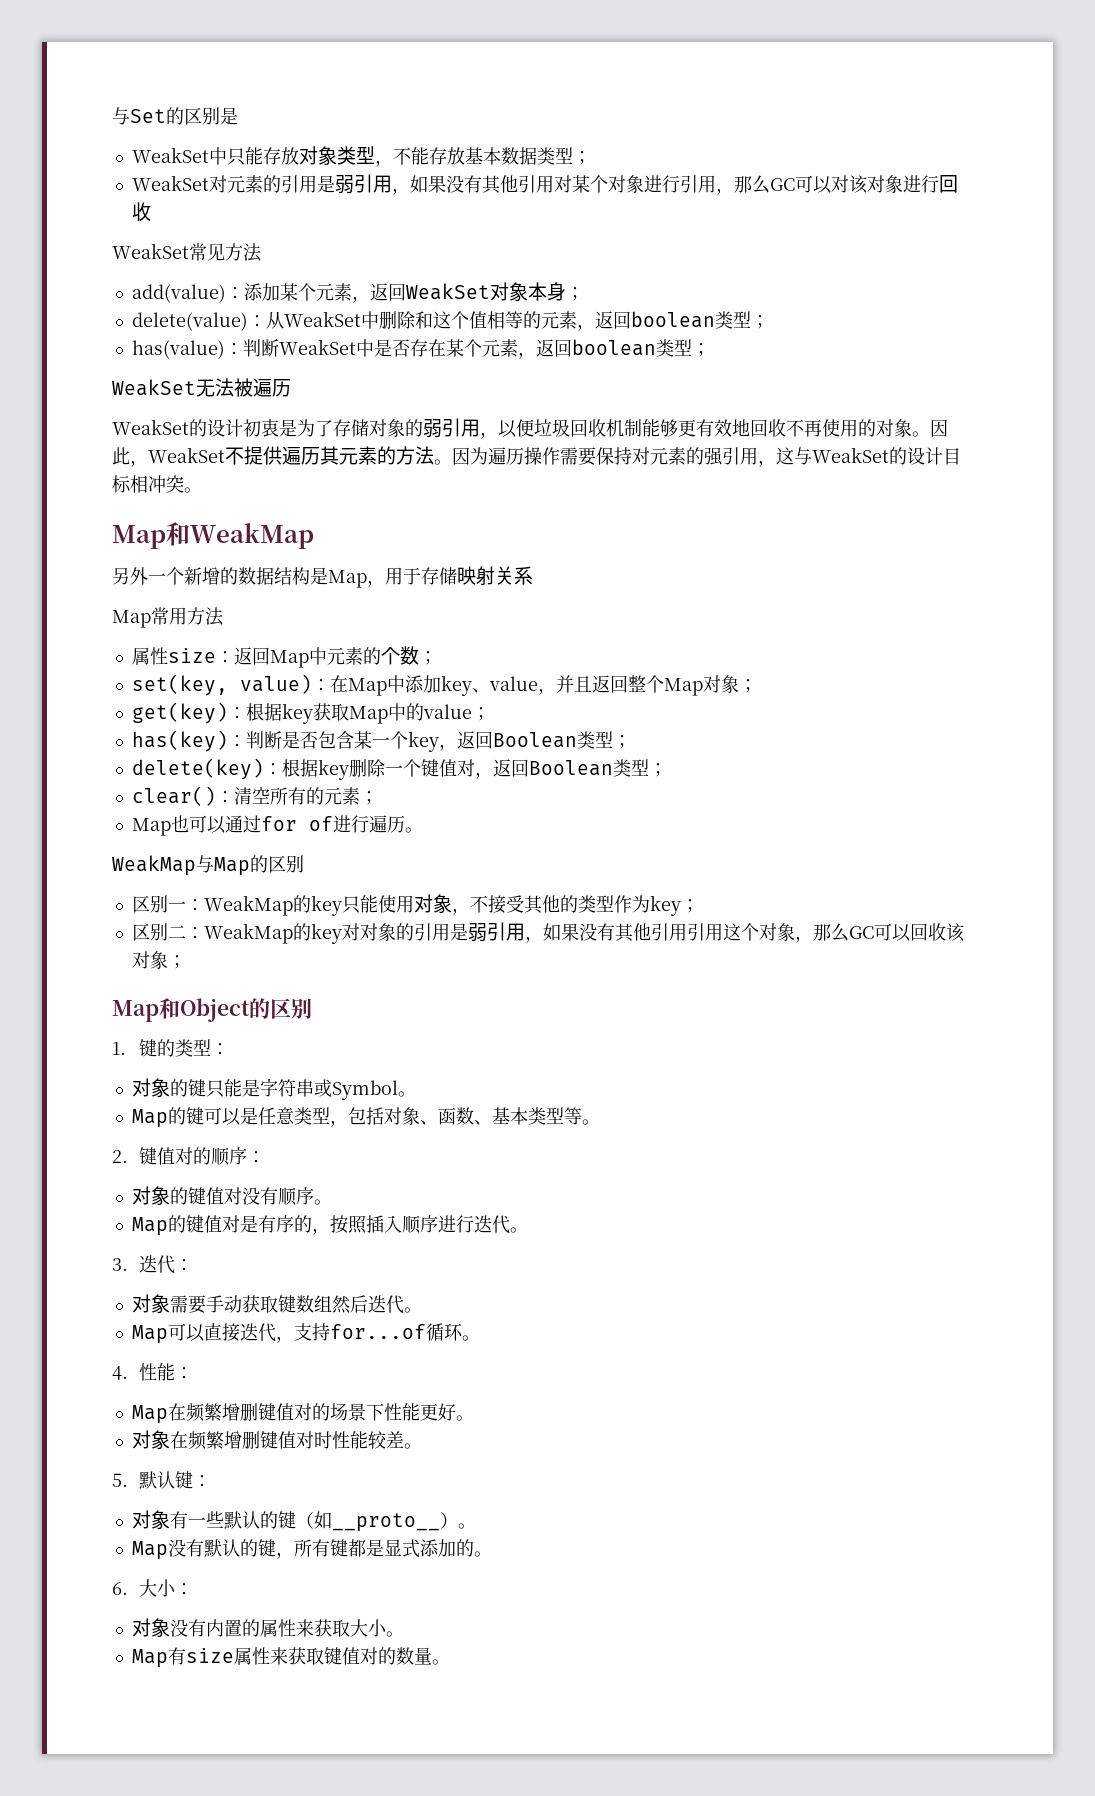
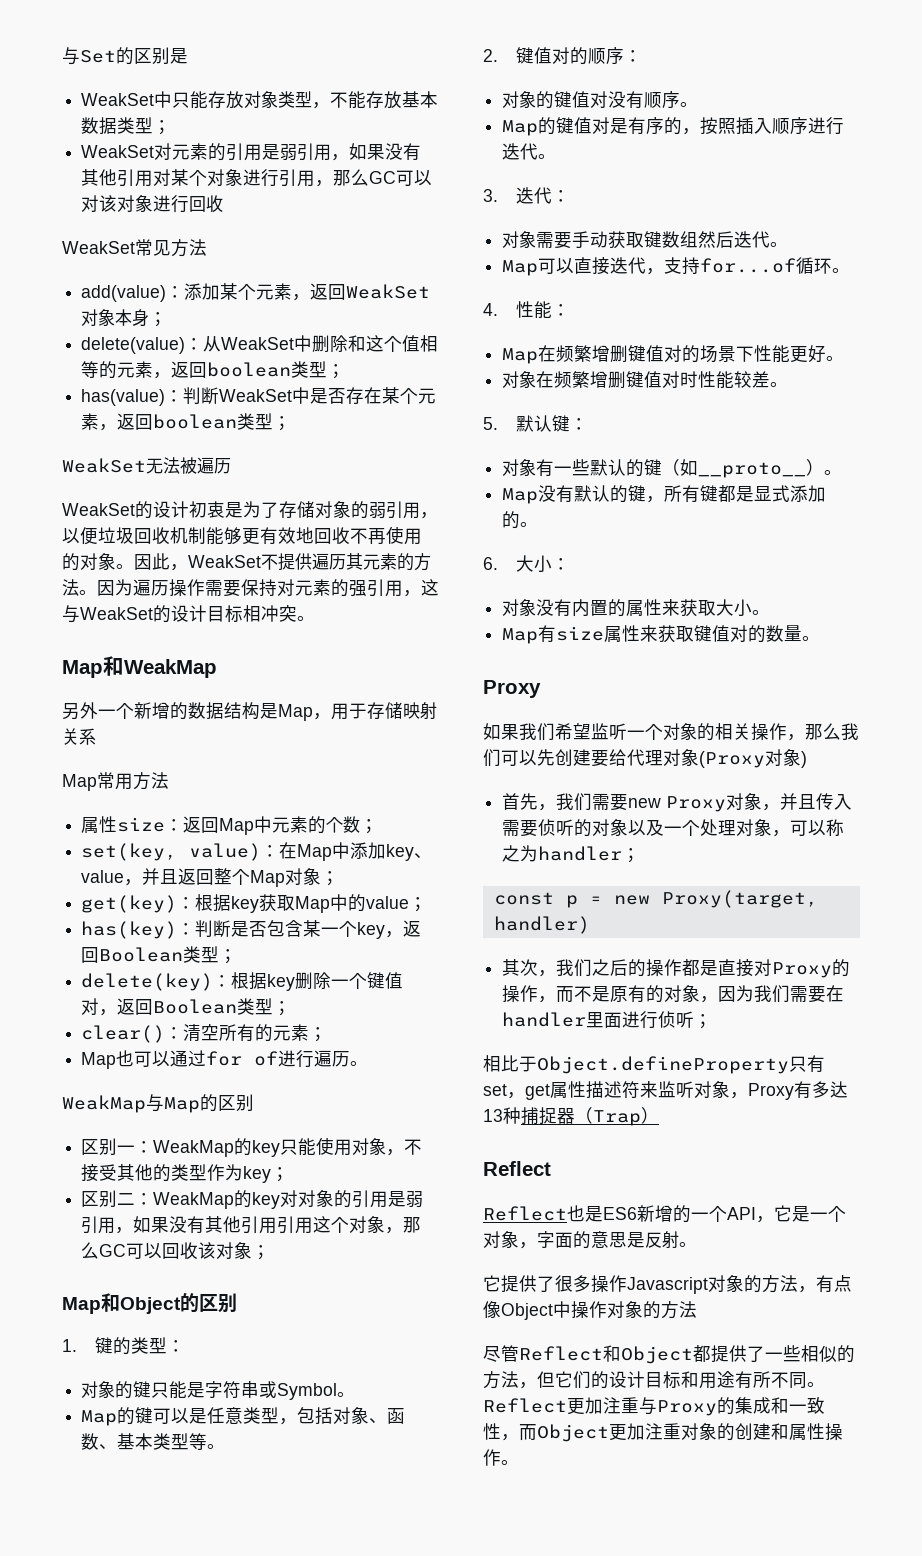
  Map有size属性来获取键值对的数量。
+ Proxy
+ 如果我们希望监听一个对象的相关操作，那么我们可以先创建要给代理对象(Proxy对象)
+ 首先，我们需要new Proxy对象，并且传入需要侦听的对象以及一个处理对象，可以称之为handler；
+ const p = new Proxy(target, handler)
+ 其次，我们之后的操作都是直接对Proxy的操作，而不是原有的对象，因为我们需要在handler里面进行侦听；
+ 相比于Object.defineProperty只有set，get属性描述符来监听对象，Proxy有多达13种捕捉器（Trap）
+ Reflect
+ Reflect也是ES6新增的一个API，它是一个对象，字面的意思是反射。
+ 它提供了很多操作Javascript对象的方法，有点像Object中操作对象的方法
+ 尽管Reflect和Object都提供了一些相似的方法，但它们的设计目标和用途有所不同。Reflect更加注重与Proxy的集成和一致性，而Object更加注重对象的创建和属性操作。

